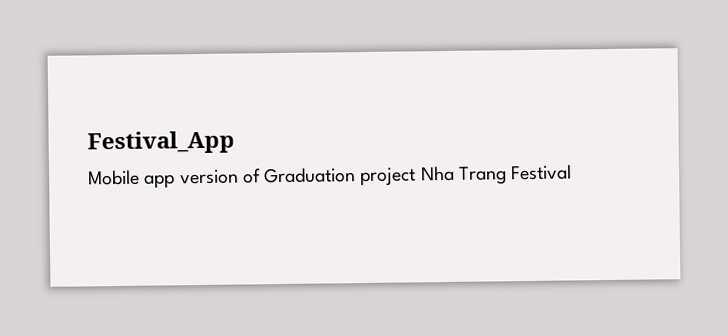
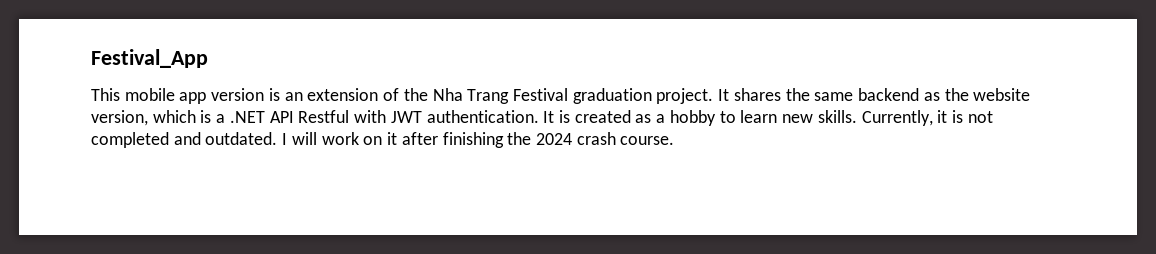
- Mobile app version of Graduation project Nha Trang Festival
+ This mobile app version is an extension of the Nha Trang Festival graduation project. It shares the same backend as the website version, which is a .NET API Restful with JWT authentication. It is created as a hobby to learn new skills. Currently, it is not completed and outdated. I will work on it after finishing the 2024 crash course.

